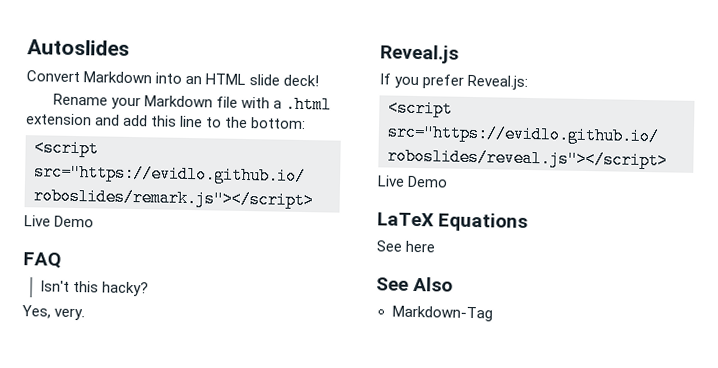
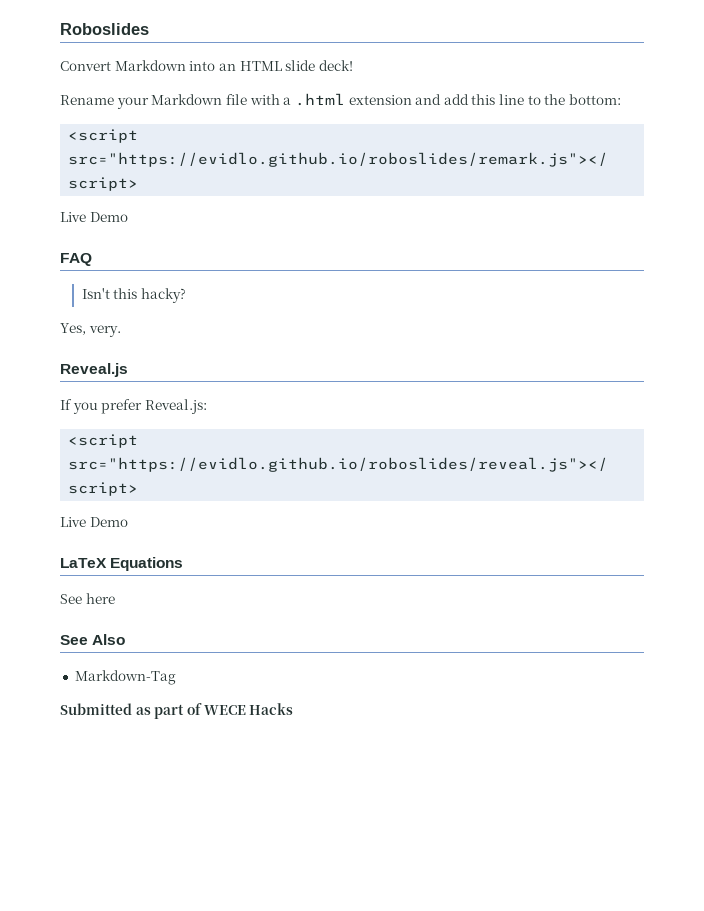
- Autoslides
+ Roboslides
+ Submitted as part of WECE Hacks

